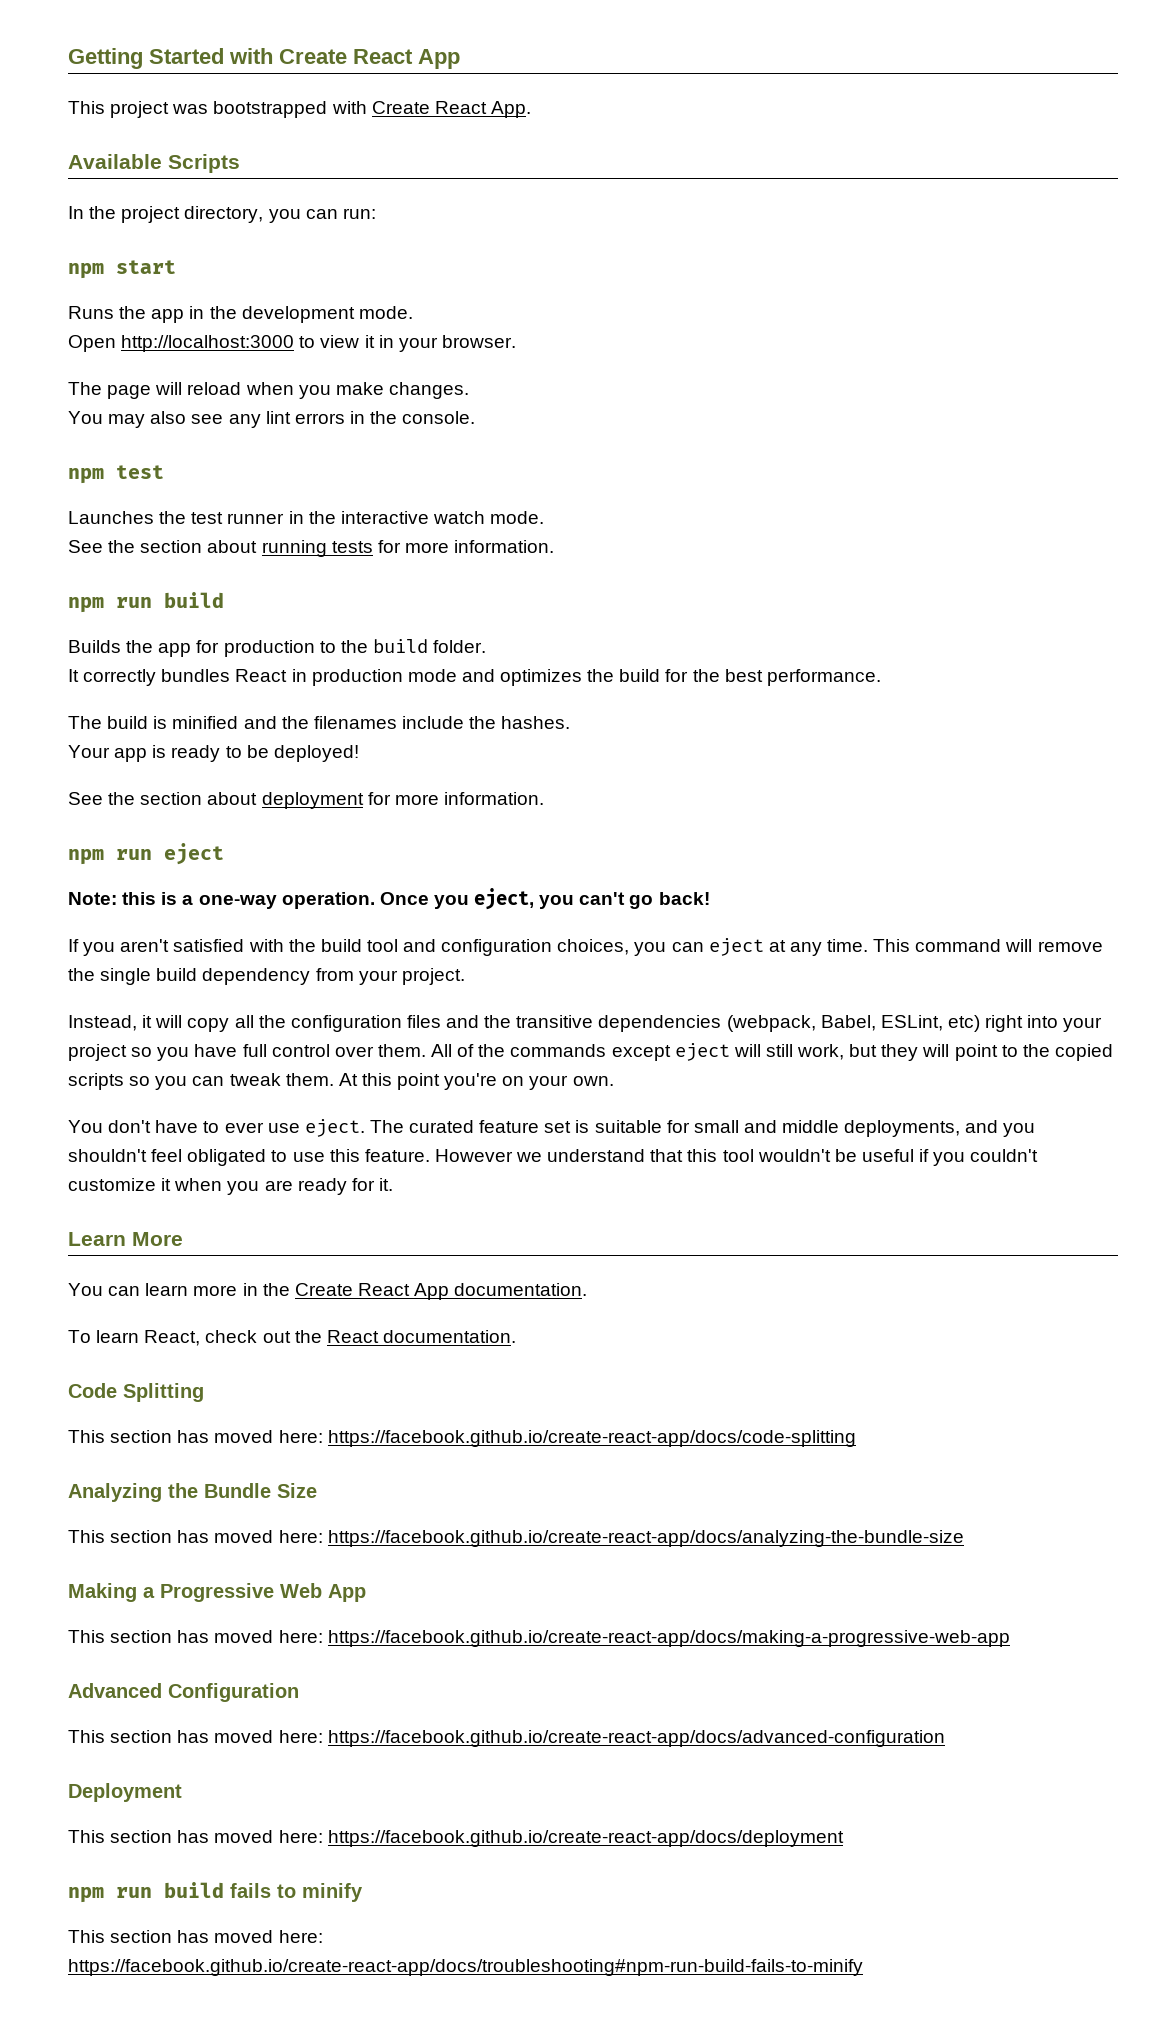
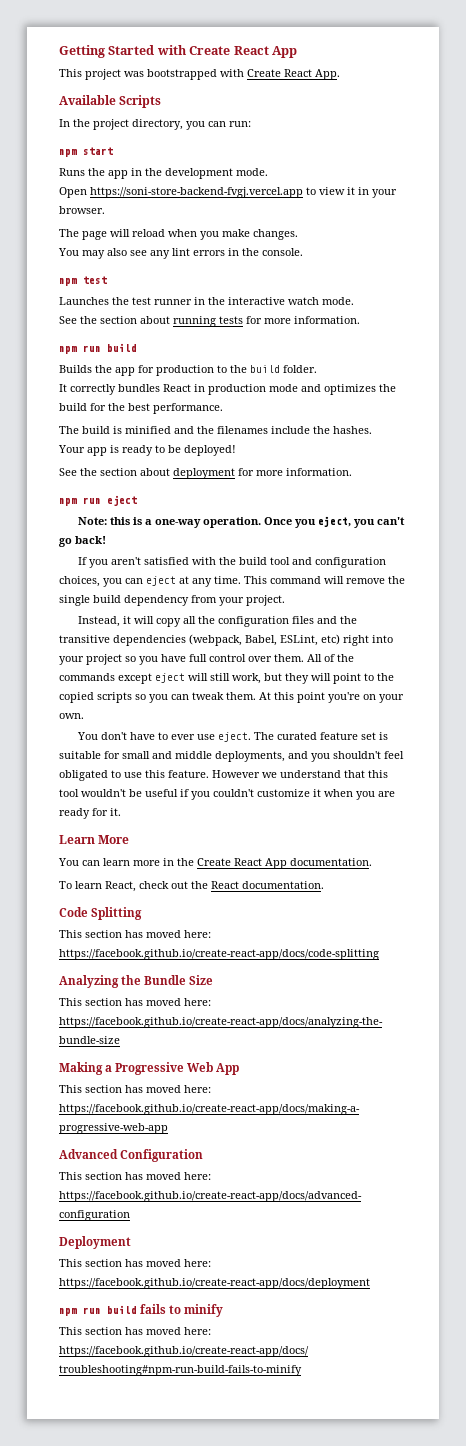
- Open http://localhost:3000 to view it in your browser.
+ Open https://soni-store-backend-fvgj.vercel.app to view it in your browser.

